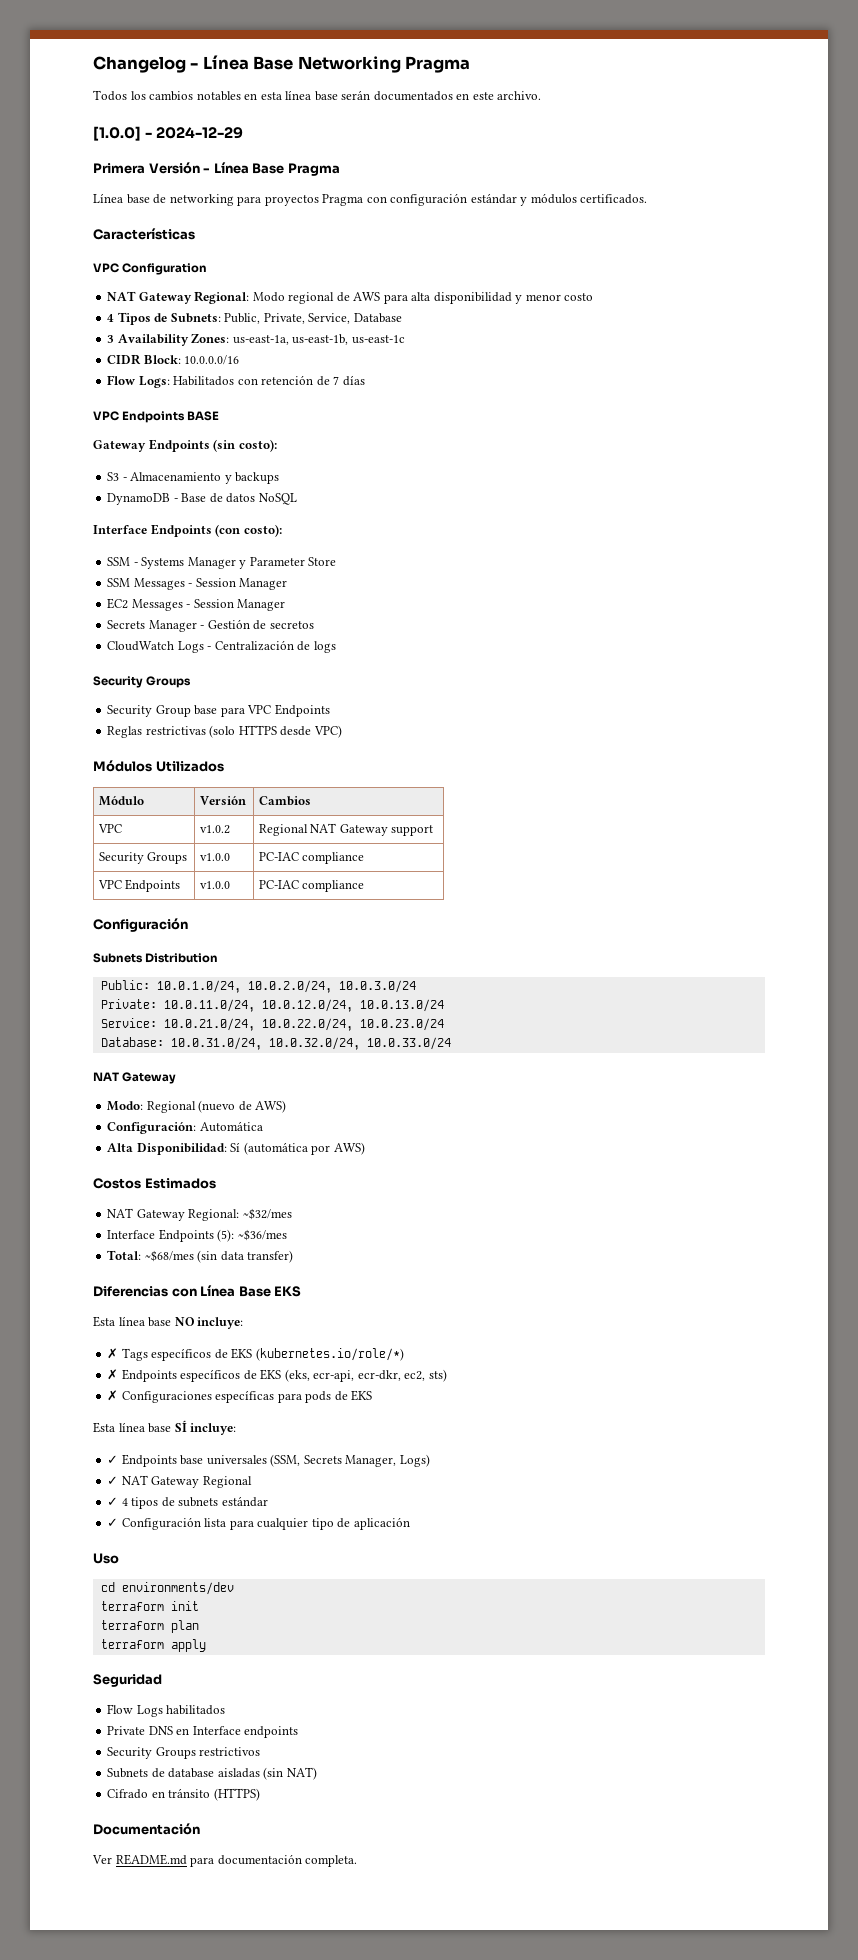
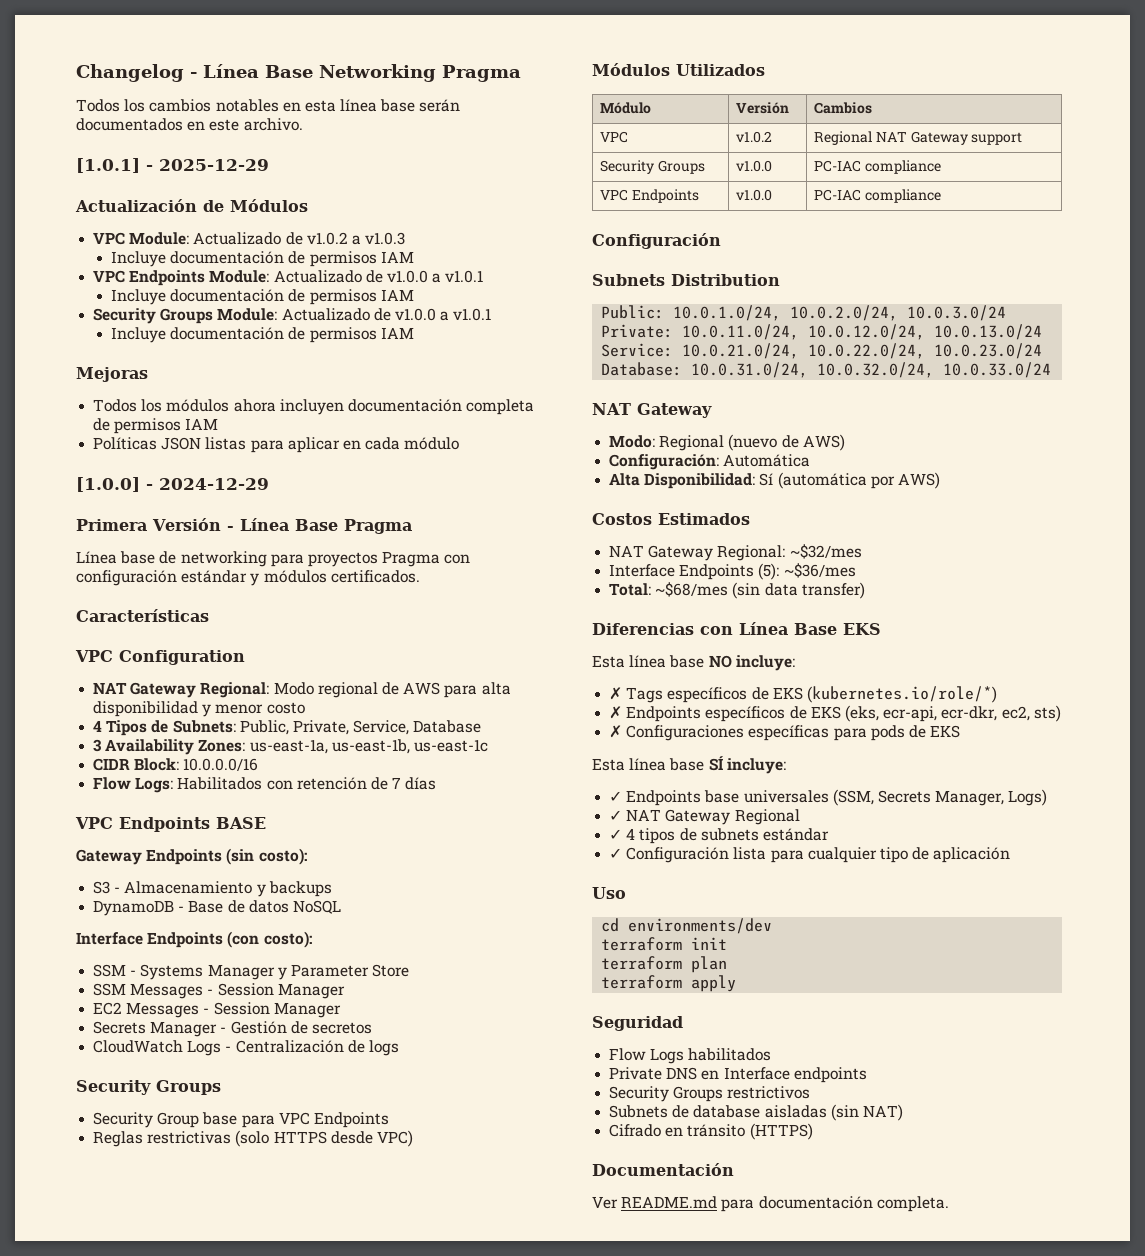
+ [1.0.1] - 2025-12-29
+ Actualización de Módulos
+ VPC Module: Actualizado de v1.0.2 a v1.0.3
+ Incluye documentación de permisos IAM
+ VPC Endpoints Module: Actualizado de v1.0.0 a v1.0.1
+ Incluye documentación de permisos IAM
+ Security Groups Module: Actualizado de v1.0.0 a v1.0.1
+ Incluye documentación de permisos IAM
+ Mejoras
+ Todos los módulos ahora incluyen documentación completa de permisos IAM
+ Políticas JSON listas para aplicar en cada módulo

